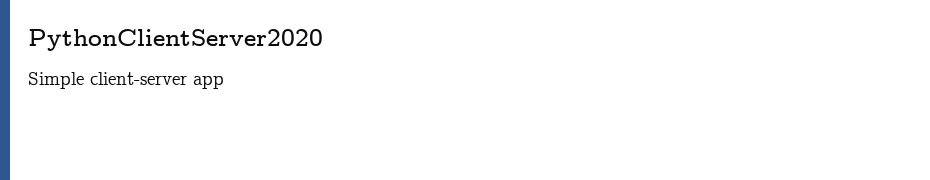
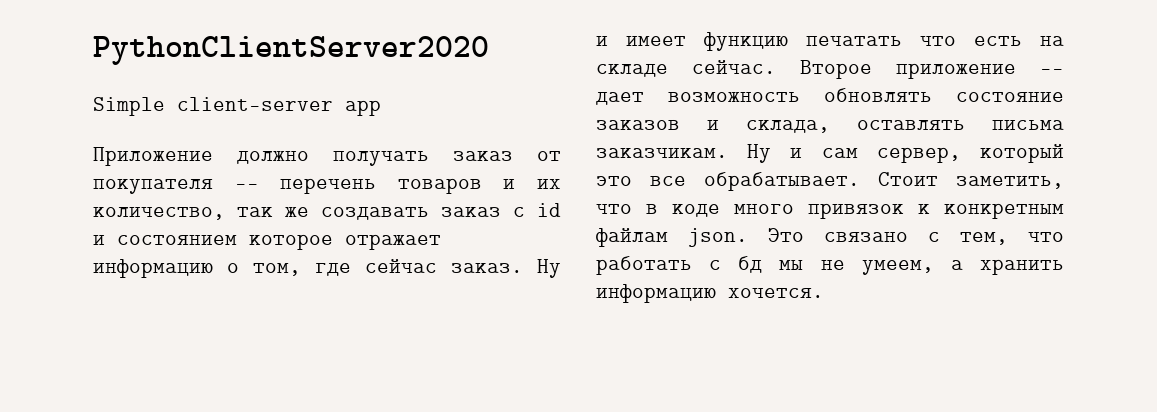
+ Приложение должно получать заказ от покупателя -- перечень товаров и их количество, так же создавать заказ с id и состоянием которое отражает информацию о том, где сейчас заказ. Ну и имеет функцию печатать что есть на складе сейчас. Второе приложение -- дает возможность обновлять состояние заказов и склада, оставлять письма заказчикам. Ну и сам сервер, который это все обрабатывает. Стоит заметить, что в коде много привязок к конкретным файлам json. Это связано с тем, что работать с бд мы не умеем, а хранить информацию хочется.

